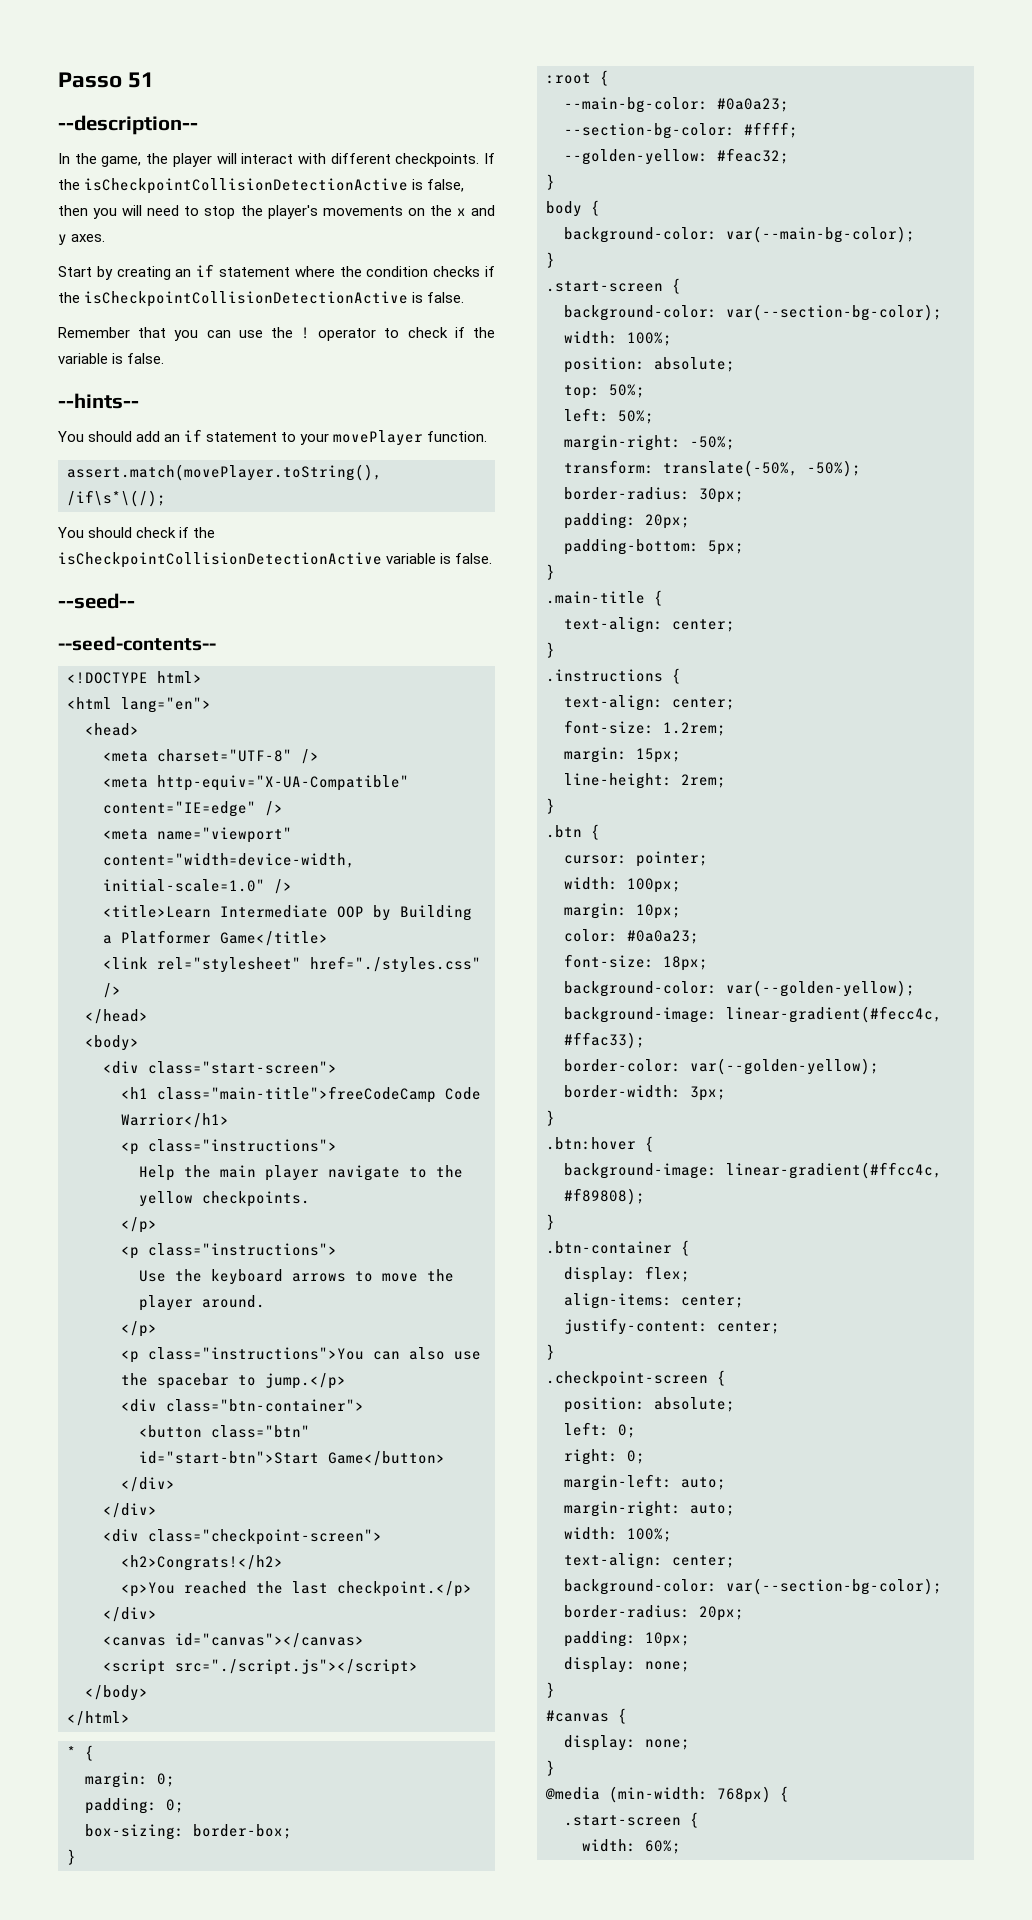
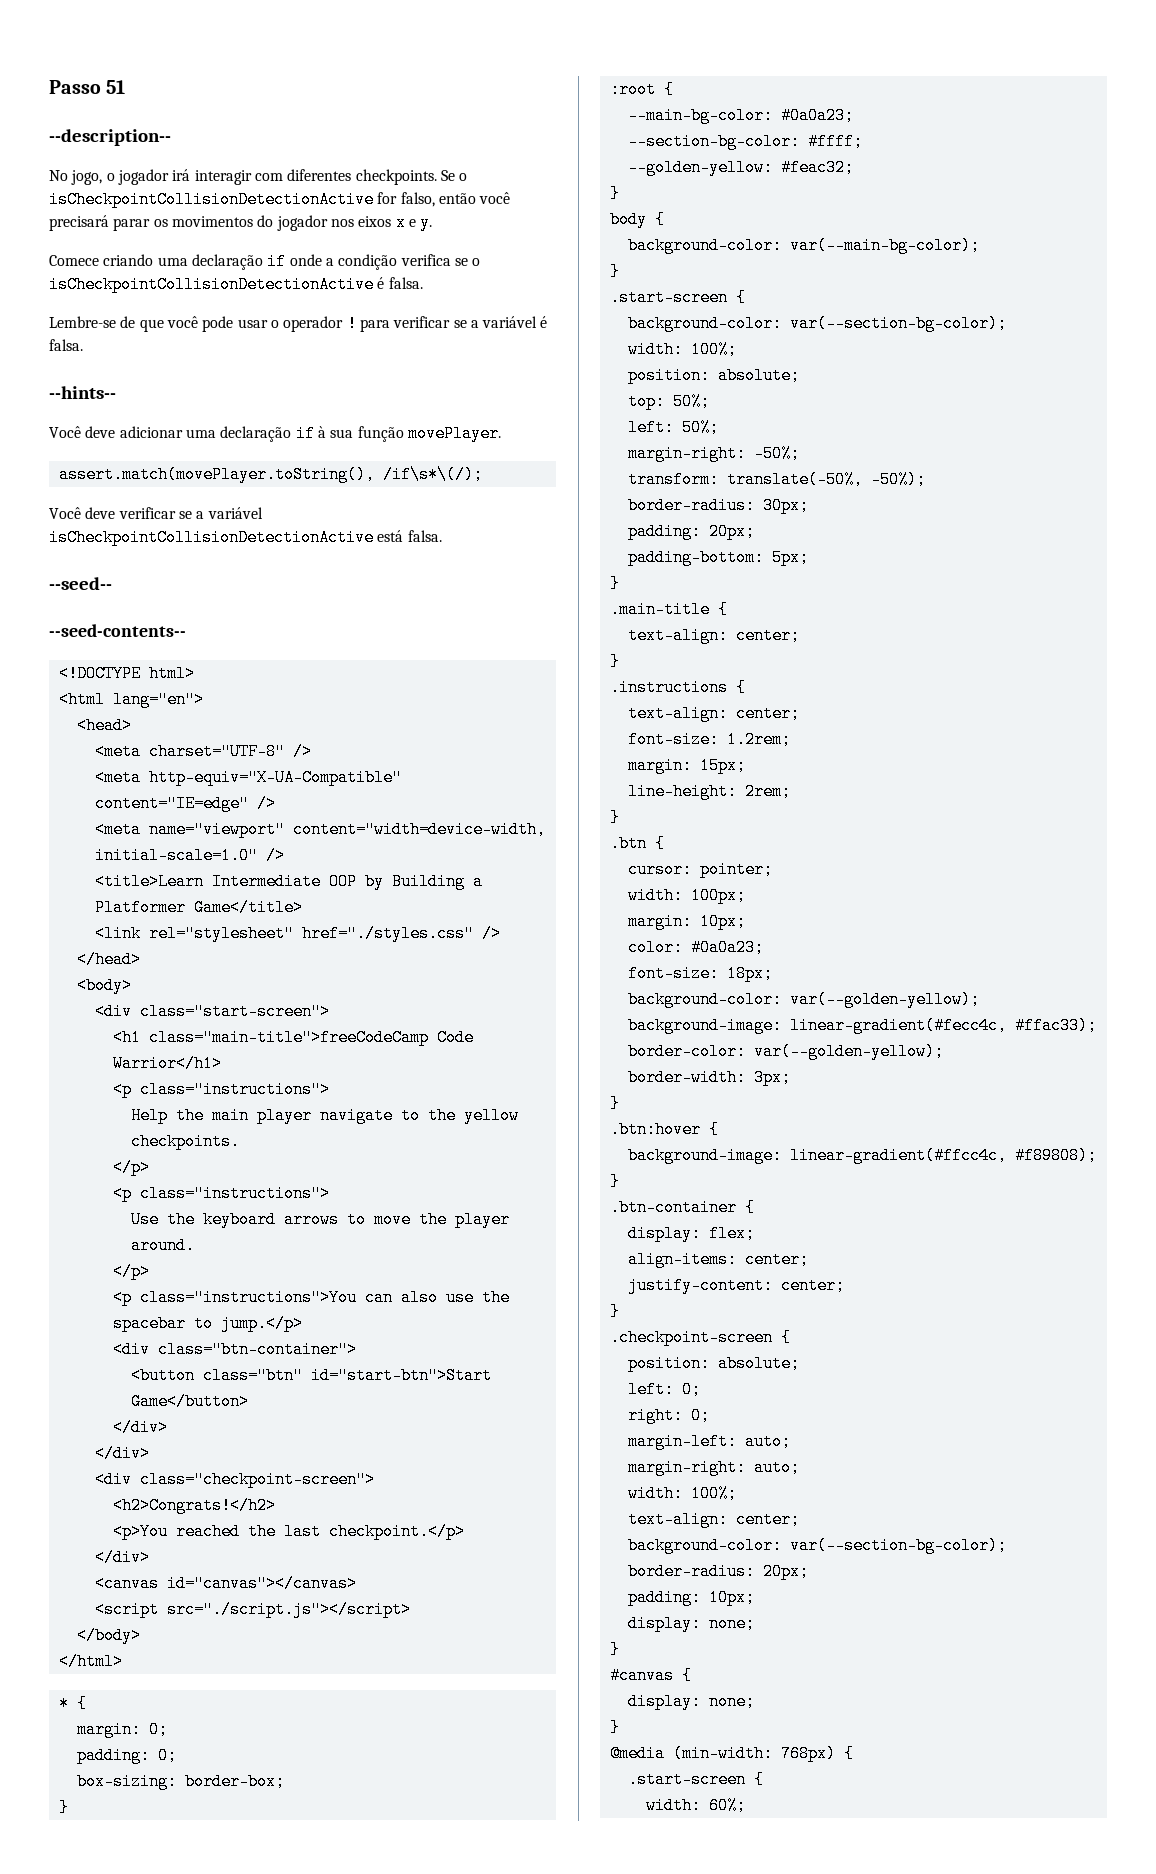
- In the game, the player will interact with different checkpoints. If the isCheckpointCollisionDetectionActive is false, then you will need to stop the player's movements on the x and y axes.
- Start by creating an if statement where the condition checks if the isCheckpointCollisionDetectionActive is false.
- Remember that you can use the ! operator to check if the variable is false.
+ No jogo, o jogador irá interagir com diferentes checkpoints. Se o isCheckpointCollisionDetectionActive for falso, então você precisará parar os movimentos do jogador nos eixos x e y.
+ Comece criando uma declaração if onde a condição verifica se o isCheckpointCollisionDetectionActive é falsa.
+ Lembre-se de que você pode usar o operador ! para verificar se a variável é falsa.
  --hints--
- You should add an if statement to your movePlayer function.
+ Você deve adicionar uma declaração if à sua função movePlayer.
  assert.match(movePlayer.toString(), /if\s*\(/);
- You should check if the isCheckpointCollisionDetectionActive variable is false.
+ Você deve verificar se a variável isCheckpointCollisionDetectionActive está falsa.

